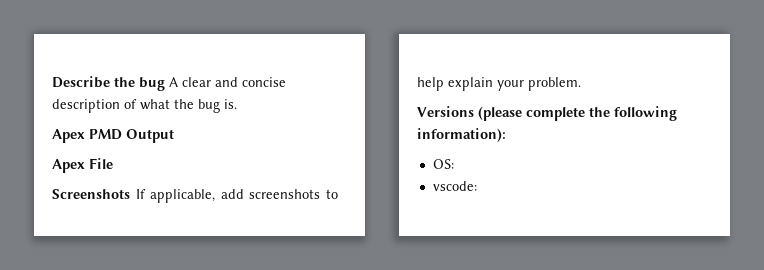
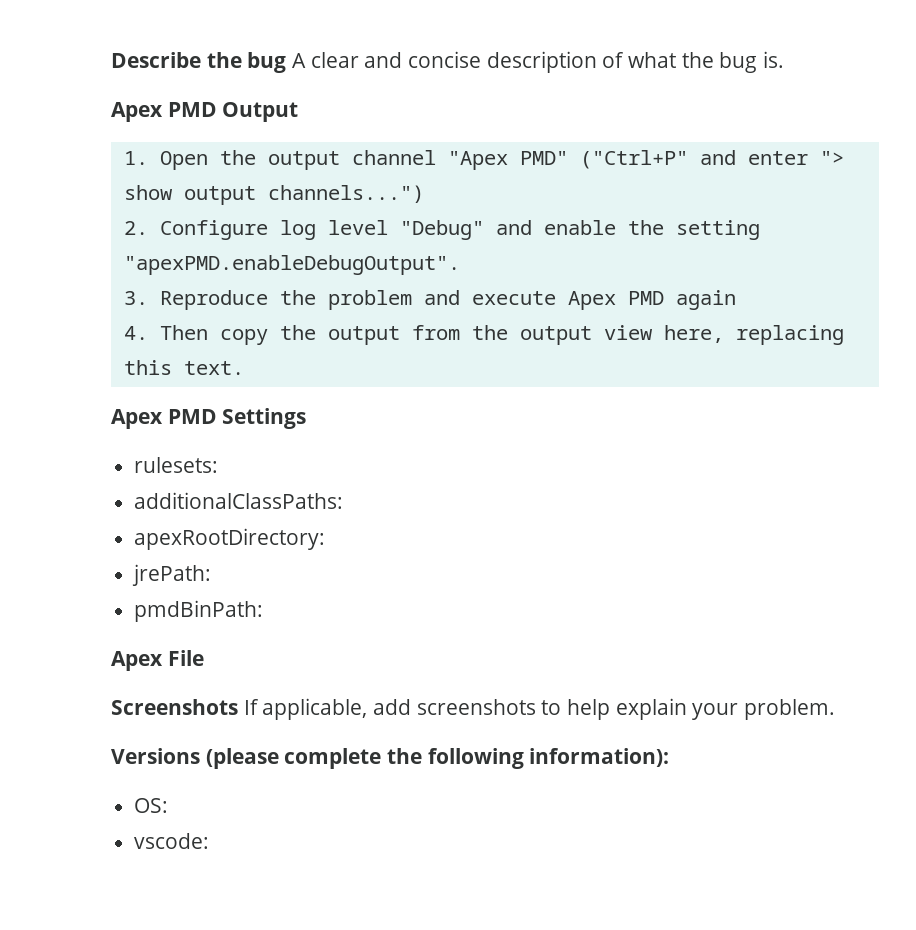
+ 1. Open the output channel "Apex PMD" ("Ctrl+P" and enter "> show output channels...")
+ 2. Configure log level "Debug" and enable the setting "apexPMD.enableDebugOutput".
+ 3. Reproduce the problem and execute Apex PMD again
+ 4. Then copy the output from the output view here, replacing this text.
+ Apex PMD Settings
+ rulesets:
+ additionalClassPaths:
+ apexRootDirectory:
+ jrePath:
+ pmdBinPath:

